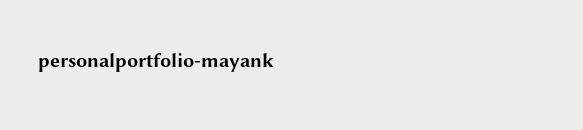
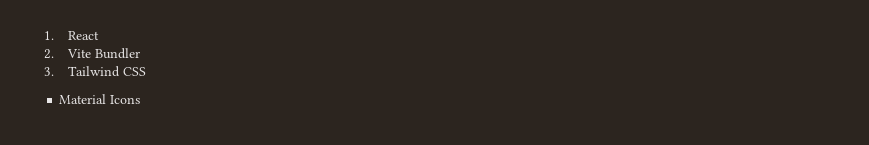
- personalportfolio-mayank
+ 1. React
+ 2. Vite Bundler
+ 3. Tailwind CSS
+ Material Icons

